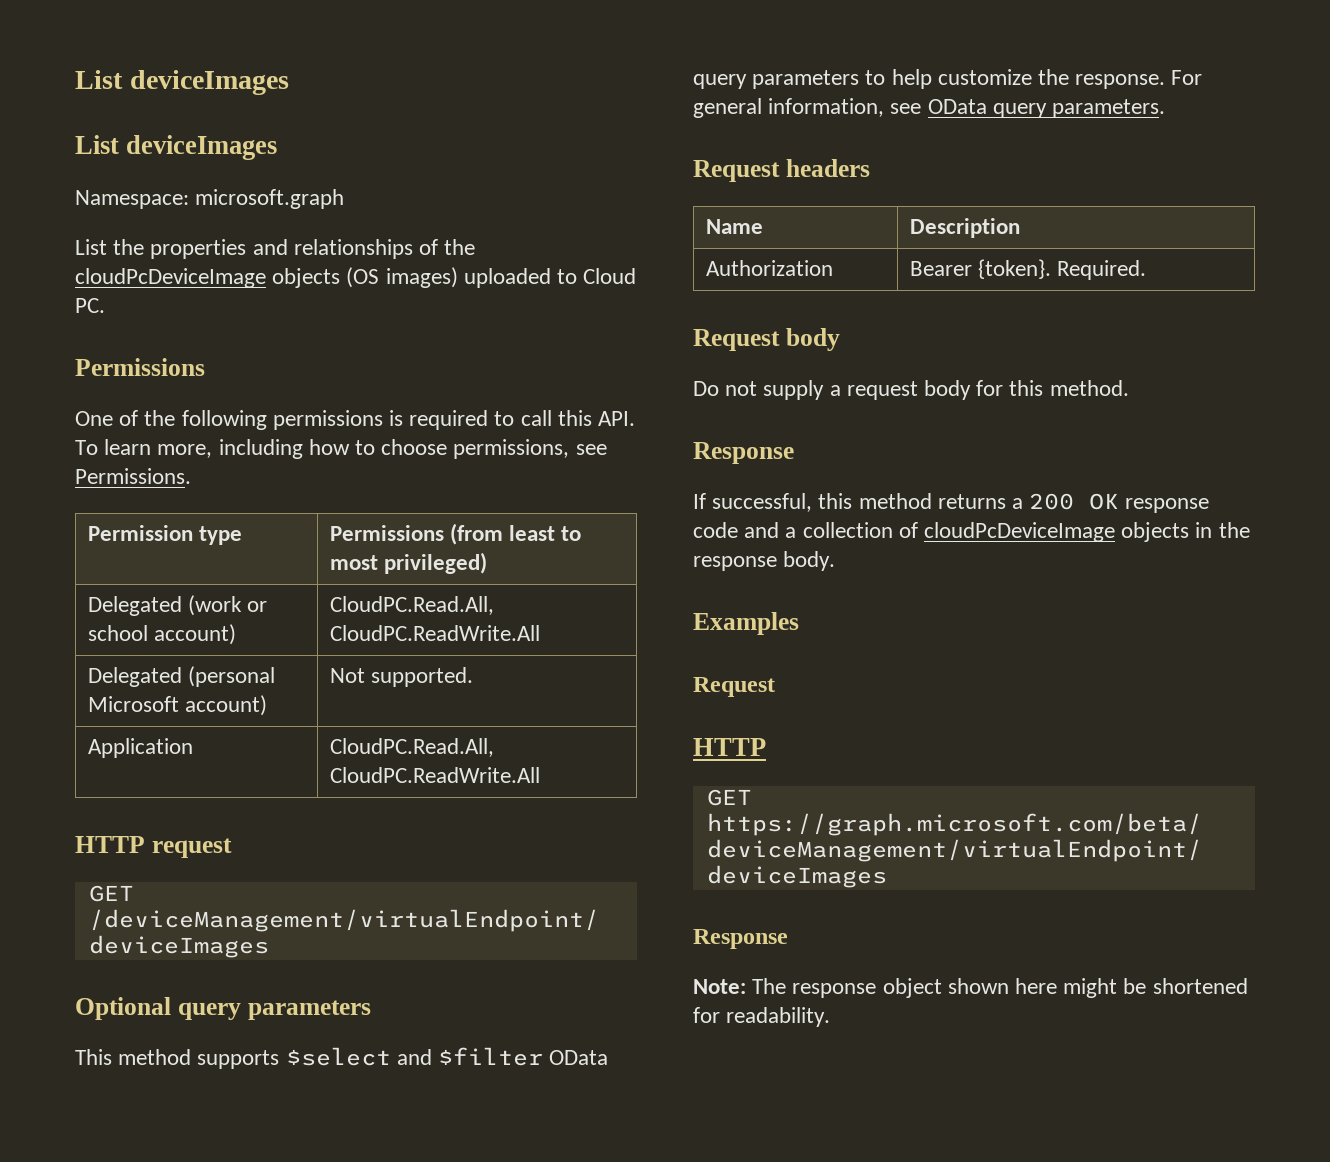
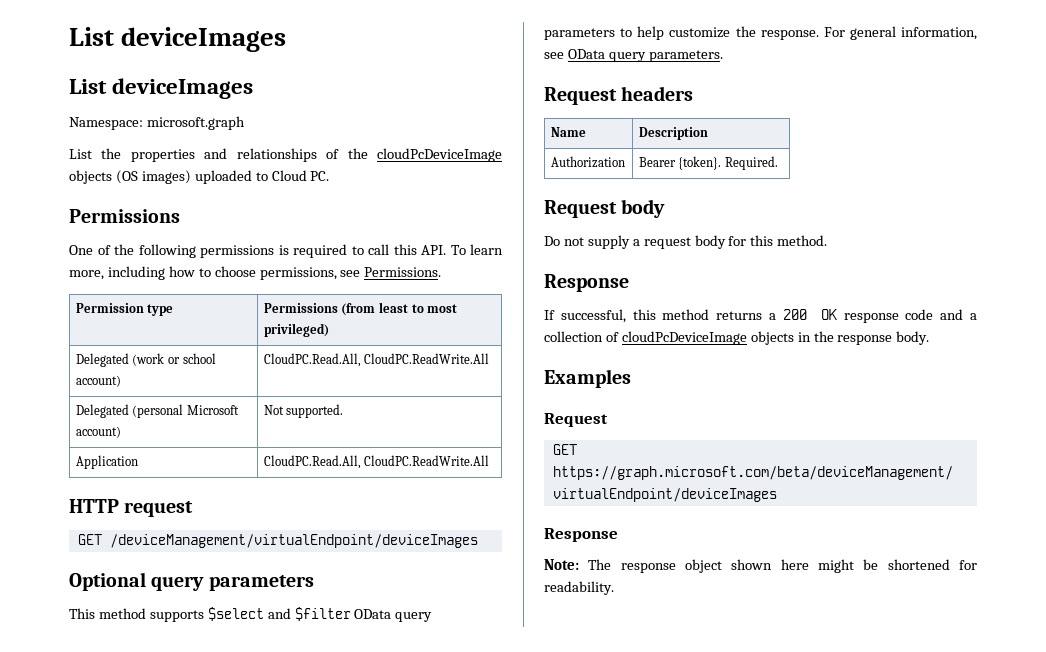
  Examples
  Request
- HTTP

